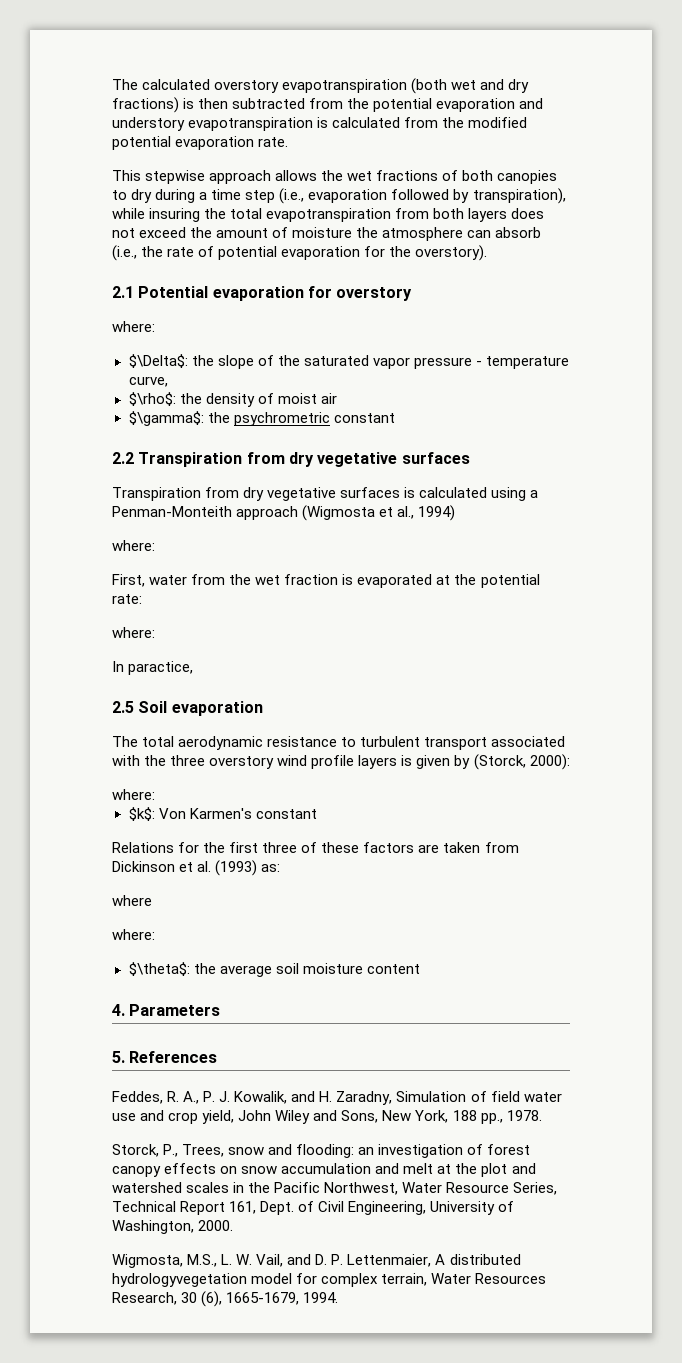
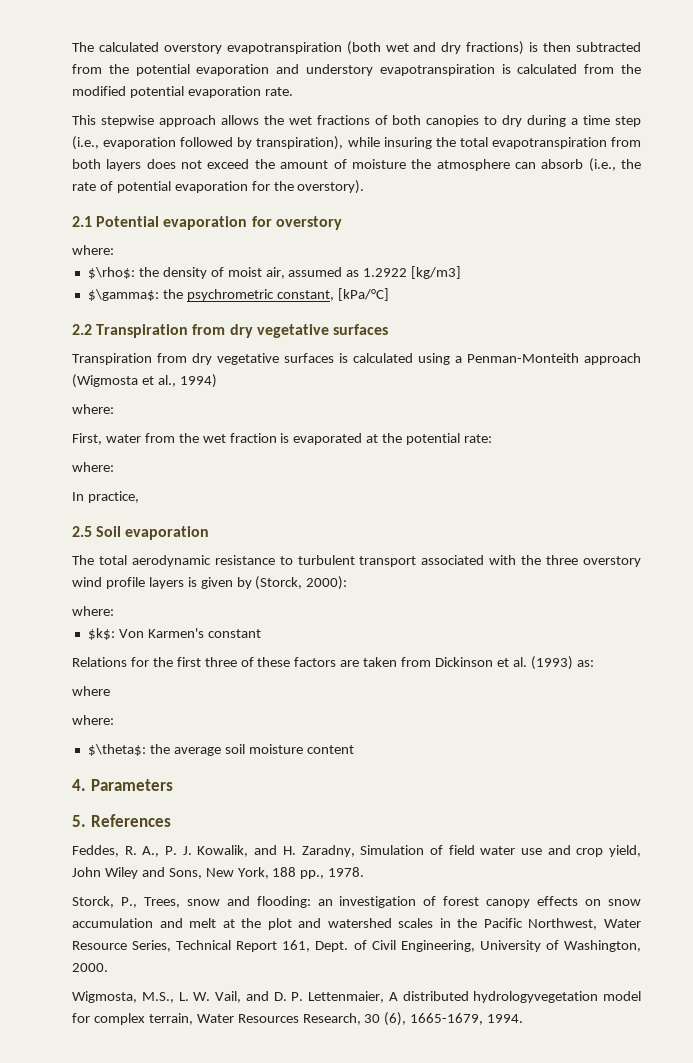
- $\Delta$: the slope of the saturated vapor pressure - temperature curve,
- $\rho$: the density of moist air
+ $\rho$: the density of moist air, assumed as 1.2922 [kg/m3]
- $\gamma$: the psychrometric constant
+ $\gamma$: the psychrometric constant, [kPa/°C]
- In paractice,
+ In practice,

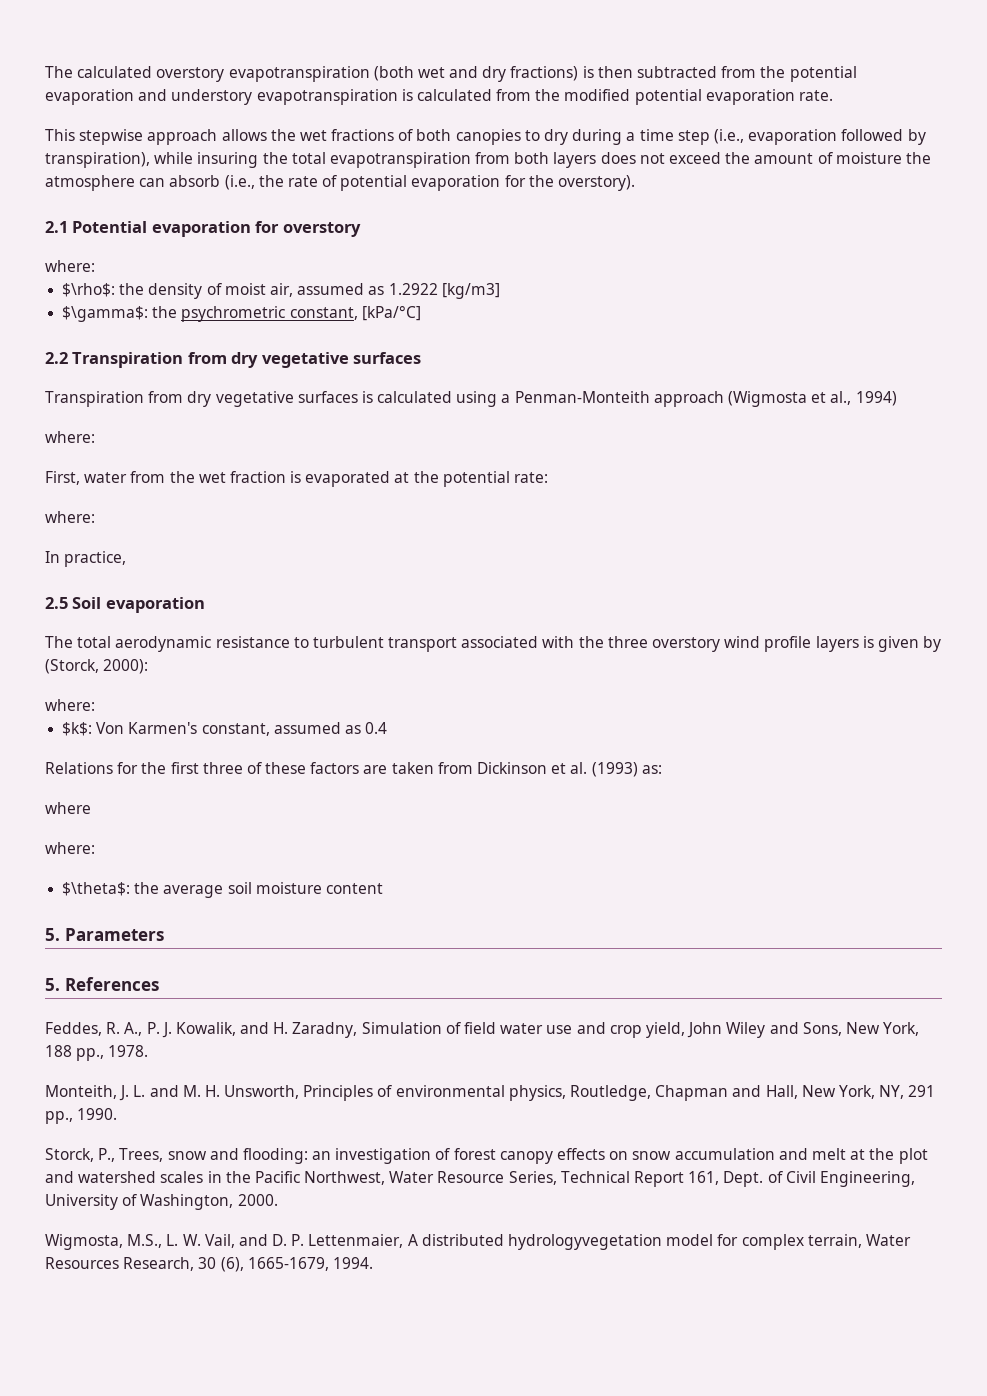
- $k$: Von Karmen's constant
+ $k$: Von Karmen's constant, assumed as 0.4
- 4. Parameters
+ 5. Parameters
+ Monteith, J. L. and M. H. Unsworth, Principles of environmental physics, Routledge, Chapman and Hall, New York, NY, 291 pp., 1990.

